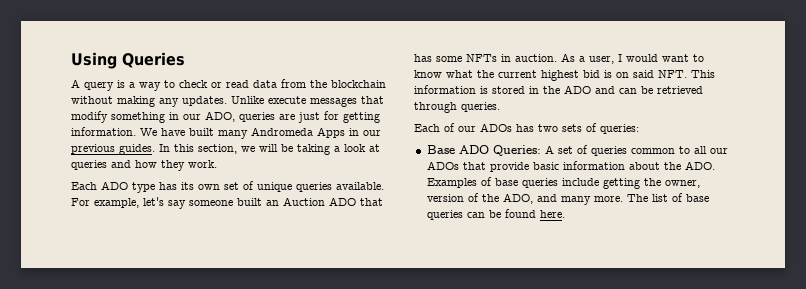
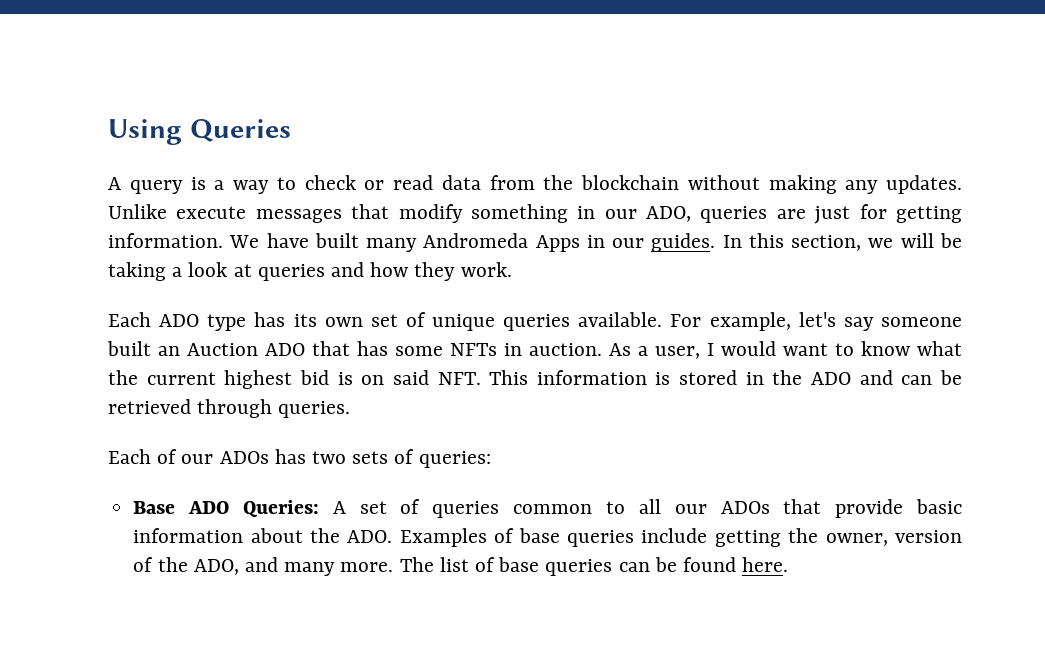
- We have built many Andromeda Apps in our previous guides.
+ We have built many Andromeda Apps in our guides.

